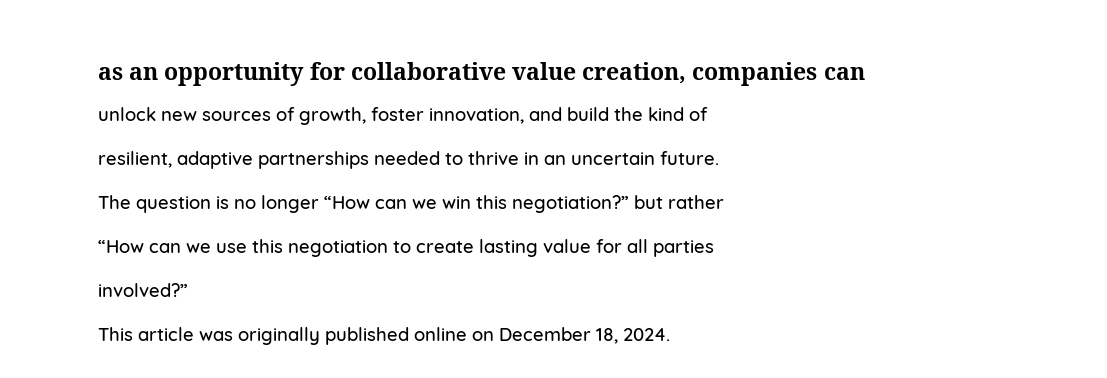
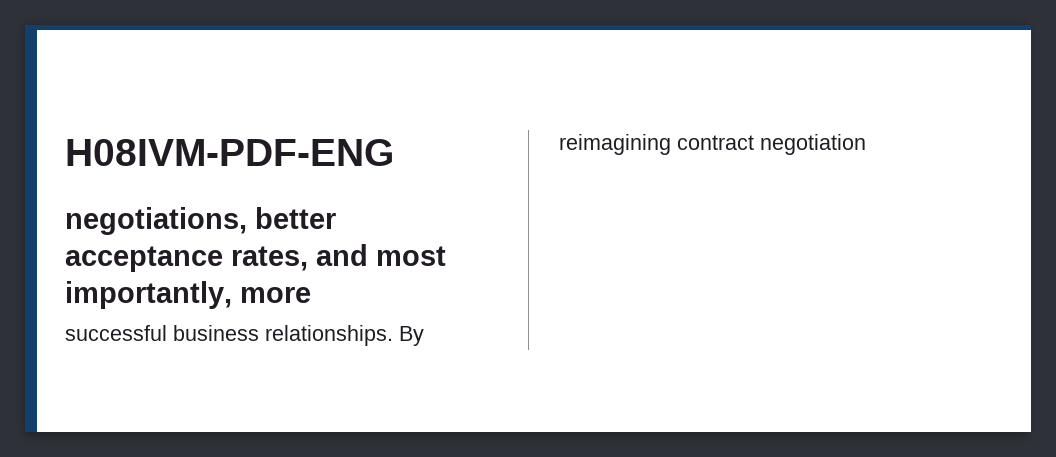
- as an opportunity for collaborative value creation, companies can
- unlock new sources of growth, foster innovation, and build the kind of
- resilient, adaptive partnerships needed to thrive in an uncertain future.
- The question is no longer “How can we win this negotiation?” but rather
- “How can we use this negotiation to create lasting value for all parties
- involved?”
- This article was originally published online on December 18, 2024.
+ H08IVM-PDF-ENG
+ negotiations, better acceptance rates, and most importantly, more
+ successful business relationships. By reimagining contract negotiation

